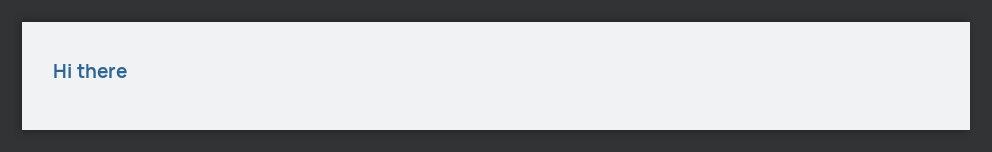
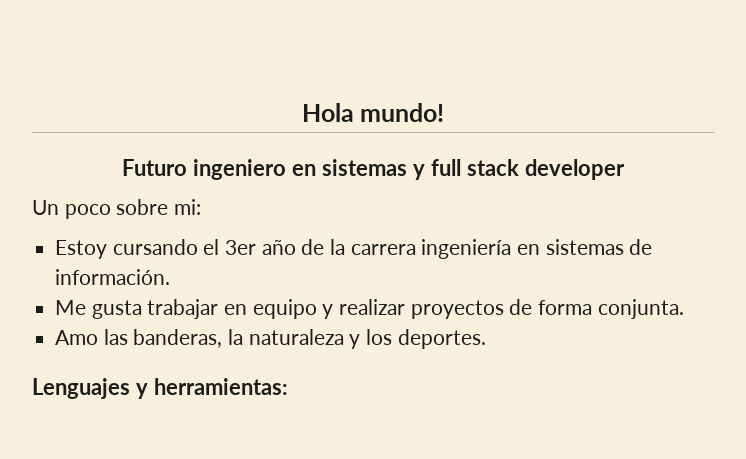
- Hi there
+ Hola mundo!
+ Futuro ingeniero en sistemas y full stack developer
+ Un poco sobre mi:
+ Estoy cursando el 3er año de la carrera ingeniería en sistemas de información.
+ Me gusta trabajar en equipo y realizar proyectos de forma conjunta.
+ Amo las banderas, la naturaleza y los deportes.
+ Lenguajes y herramientas:

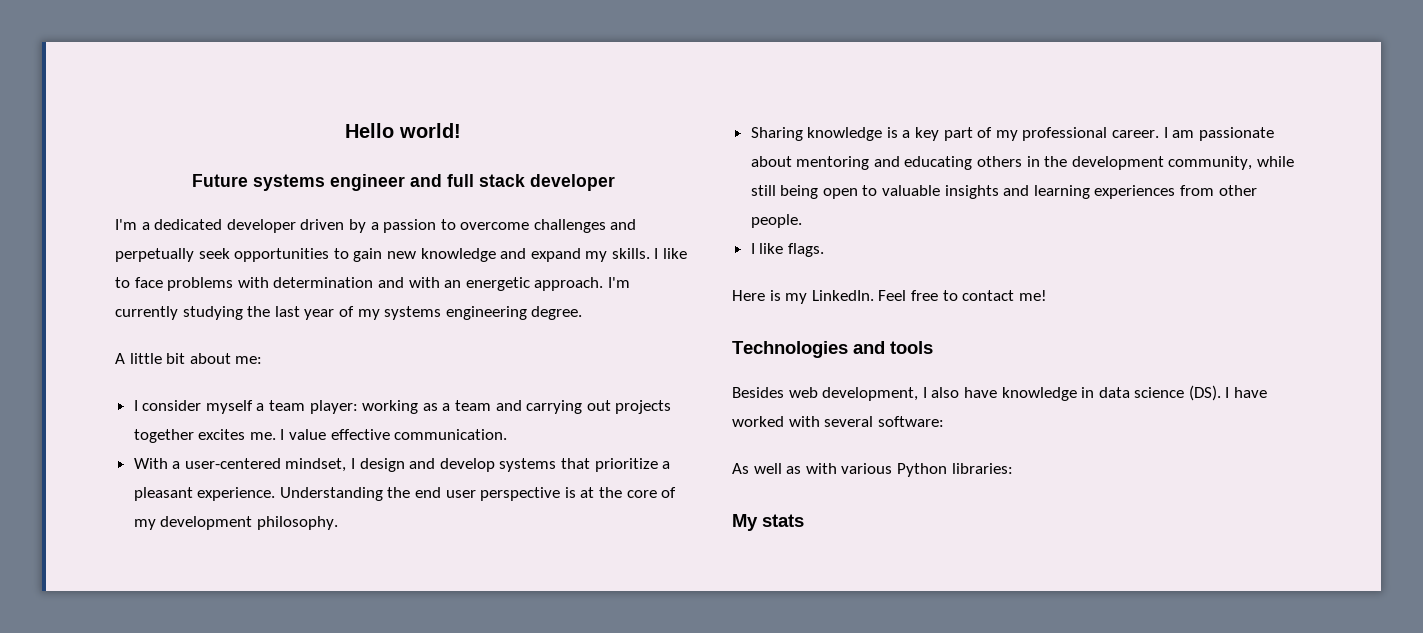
- Hola mundo!
- Futuro ingeniero en sistemas y full stack developer
- Un poco sobre mi:
- Estoy cursando el 3er año de la carrera ingeniería en sistemas de información.
- Me gusta trabajar en equipo y realizar proyectos de forma conjunta.
- Amo las banderas, la naturaleza y los deportes.
- Lenguajes y herramientas:
+ Hello world!
+ Future systems engineer and full stack developer
+ I'm a dedicated developer driven by a passion to overcome challenges and perpetually seek opportunities to gain new knowledge and expand my skills. I like to face problems with determination and with an energetic approach. I'm currently studying the last year of my systems engineering degree.
+ A little bit about me:
+ I consider myself a team player: working as a team and carrying out projects together excites me. I value effective communication.
+ With a user-centered mindset, I design and develop systems that prioritize a pleasant experience. Understanding the end user perspective is at the core of my development philosophy.
+ Sharing knowledge is a key part of my professional career. I am passionate about mentoring and educating others in the development community, while still being open to valuable insights and learning experiences from other people.
+ I like flags.
+ Here is my LinkedIn. Feel free to contact me!
+ Technologies and tools
+ Besides web development, I also have knowledge in data science (DS). I have worked with several software:
+ As well as with various Python libraries:
+ My stats

